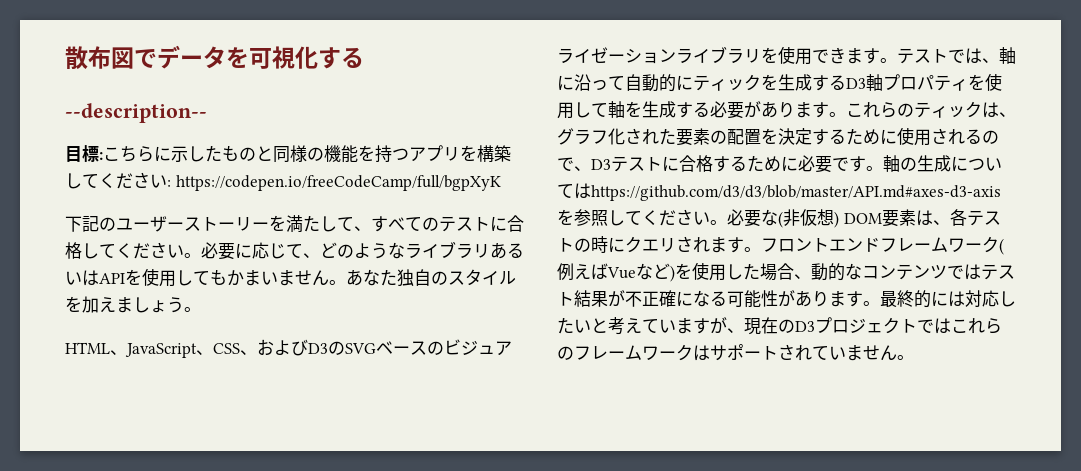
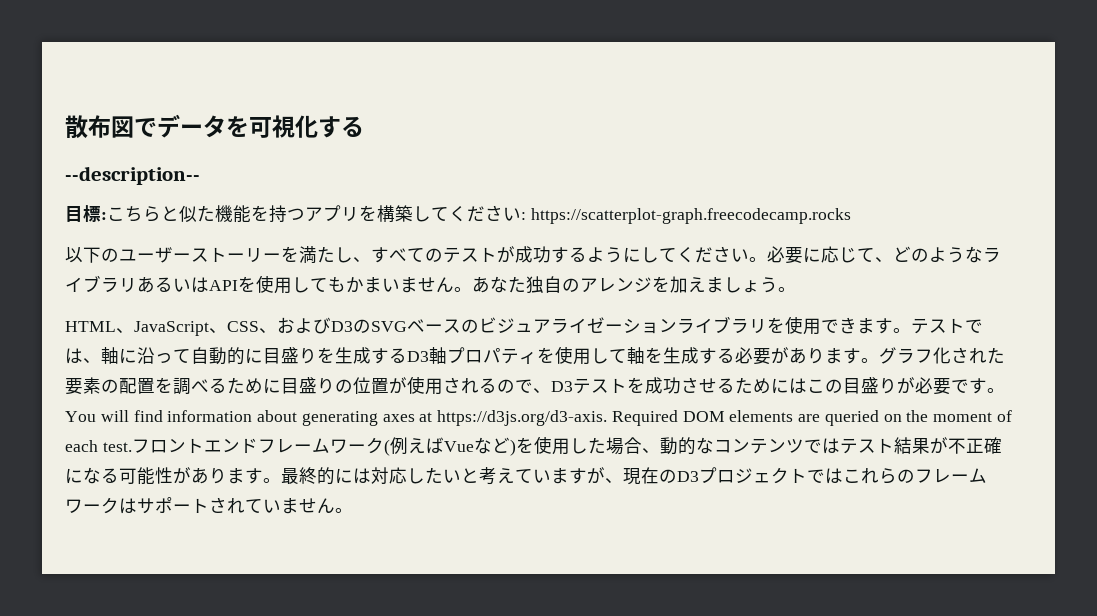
- 目標:こちらに示したものと同様の機能を持つアプリを構築してください: https://codepen.io/freeCodeCamp/full/bgpXyK
- 下記のユーザーストーリーを満たして、すべてのテストに合格してください。
+ 目標:こちらと似た機能を持つアプリを構築してください: https://scatterplot-graph.freecodecamp.rocks
+ 以下のユーザーストーリーを満たし、すべてのテストが成功するようにしてください。
- あなた独自のスタイルを加えましょう。
+ あなた独自のアレンジを加えましょう。
- テストでは、軸に沿って自動的にティックを生成するD3軸プロパティを使用して軸を生成する必要があります。
+ テストでは、軸に沿って自動的に目盛りを生成するD3軸プロパティを使用して軸を生成する必要があります。
- これらのティックは、グラフ化された要素の配置を決定するために使用されるので、D3テストに合格するために必要です。軸の生成についてはhttps://github.com/d3/d3/blob/master/API.md#axes-d3-axisを参照してください。必要な(非仮想) DOM要素は、各テストの時にクエリされます。
+ グラフ化された要素の配置を調べるために目盛りの位置が使用されるので、D3テストを成功させるためにはこの目盛りが必要です。You will find information about generating axes at https://d3js.org/d3-axis. Required DOM elements are queried on the moment of each test.

